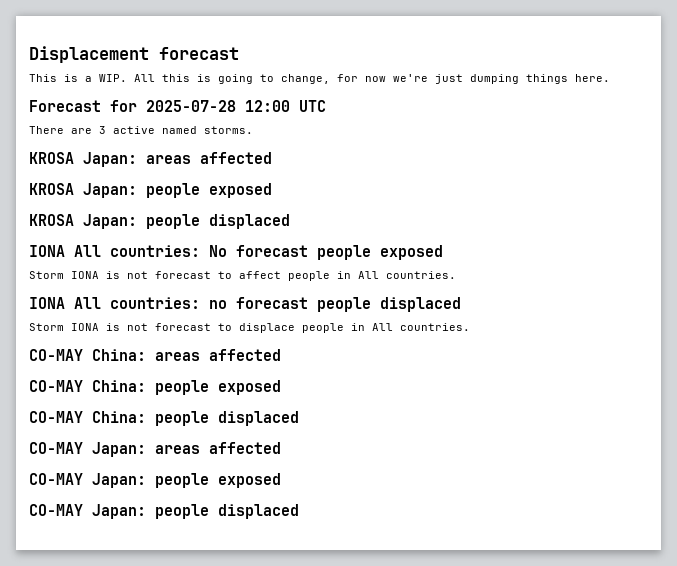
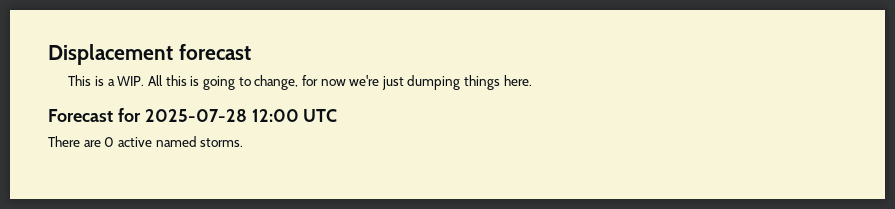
- There are 3 active named storms.
+ There are 0 active named storms.
- KROSA Japan: areas affected
- KROSA Japan: people exposed
- KROSA Japan: people displaced
- IONA All countries: No forecast people exposed
- Storm IONA is not forecast to affect people in All countries.
- IONA All countries: no forecast people displaced
- Storm IONA is not forecast to displace people in All countries.
- CO-MAY China: areas affected
- CO-MAY China: people exposed
- CO-MAY China: people displaced
- CO-MAY Japan: areas affected
- CO-MAY Japan: people exposed
- CO-MAY Japan: people displaced

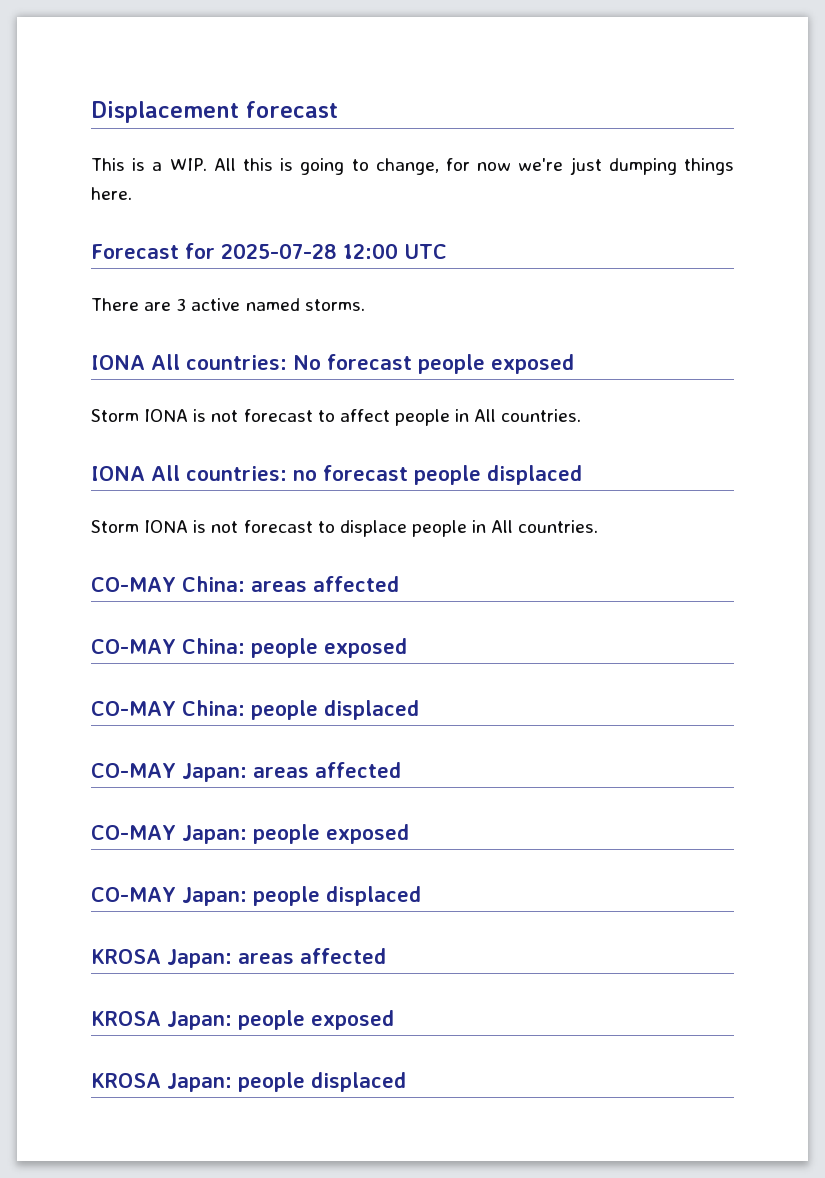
- There are 0 active named storms.
+ There are 3 active named storms.
+ IONA All countries: No forecast people exposed
+ Storm IONA is not forecast to affect people in All countries.
+ IONA All countries: no forecast people displaced
+ Storm IONA is not forecast to displace people in All countries.
+ CO-MAY China: areas affected
+ CO-MAY China: people exposed
+ CO-MAY China: people displaced
+ CO-MAY Japan: areas affected
+ CO-MAY Japan: people exposed
+ CO-MAY Japan: people displaced
+ KROSA Japan: areas affected
+ KROSA Japan: people exposed
+ KROSA Japan: people displaced

